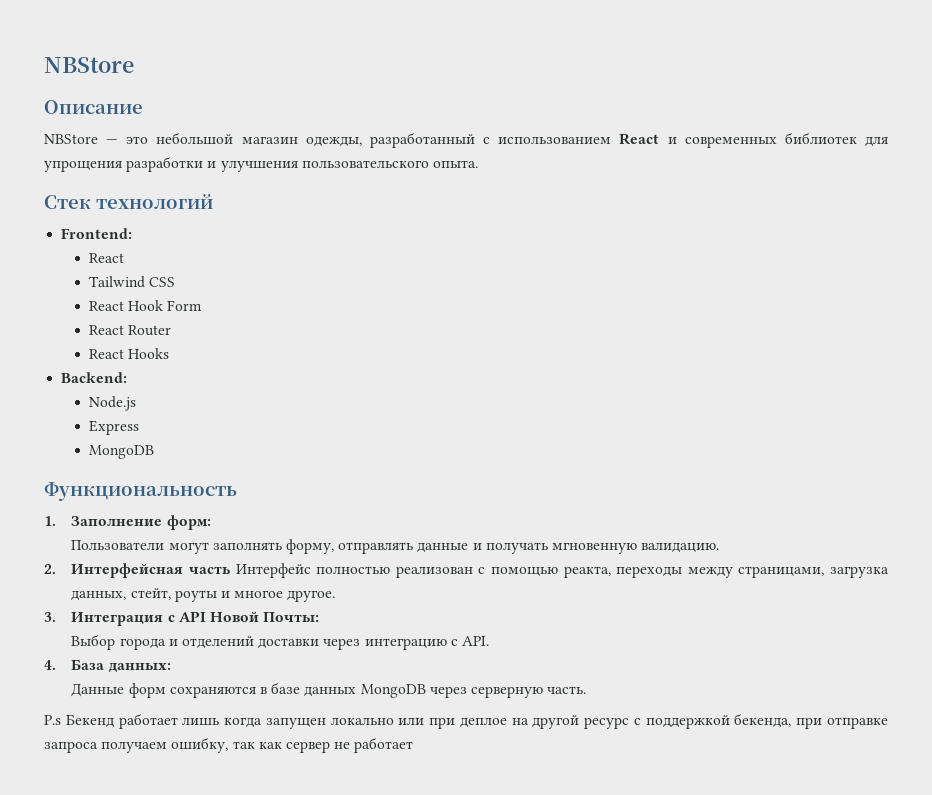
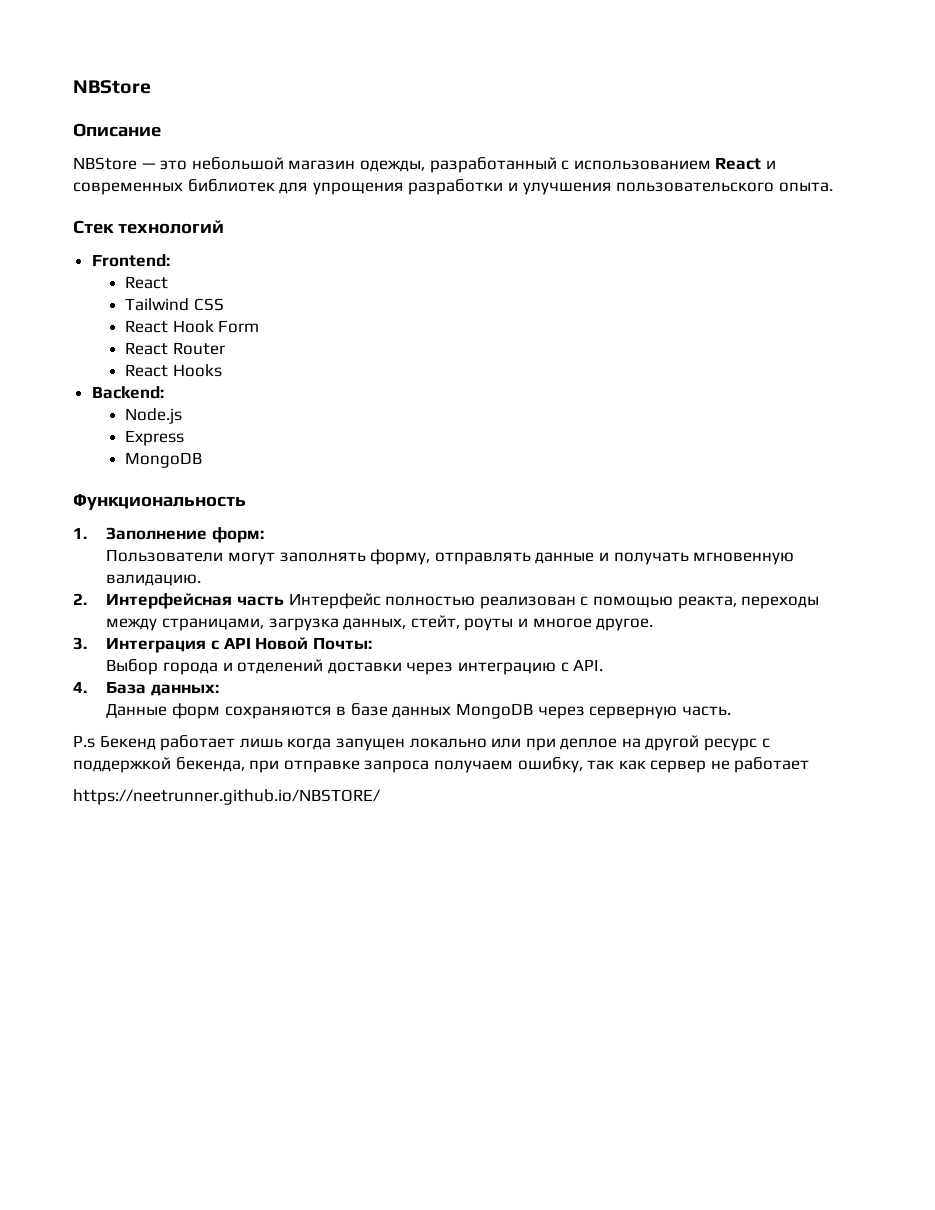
+ https://neetrunner.github.io/NBSTORE/

